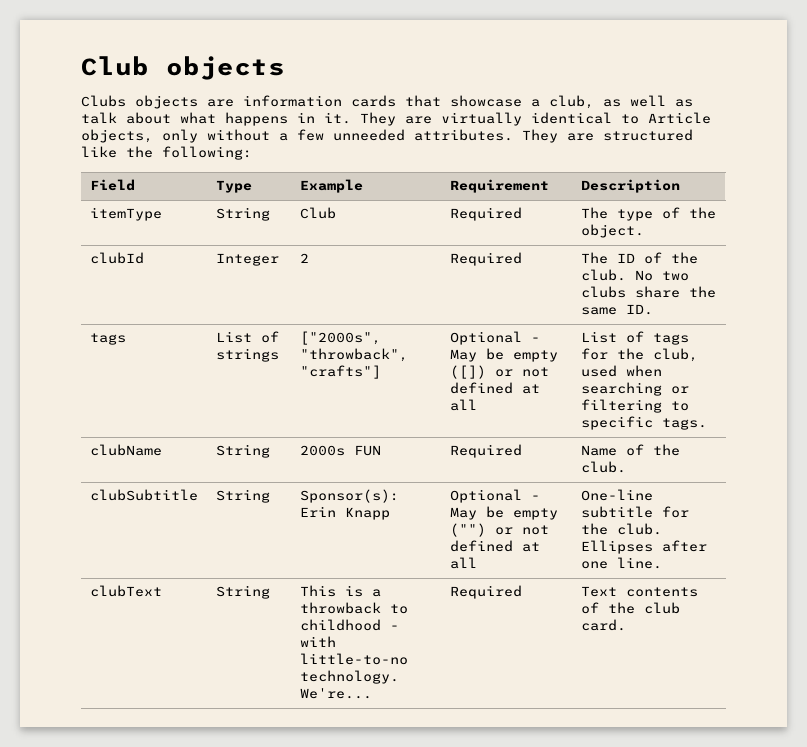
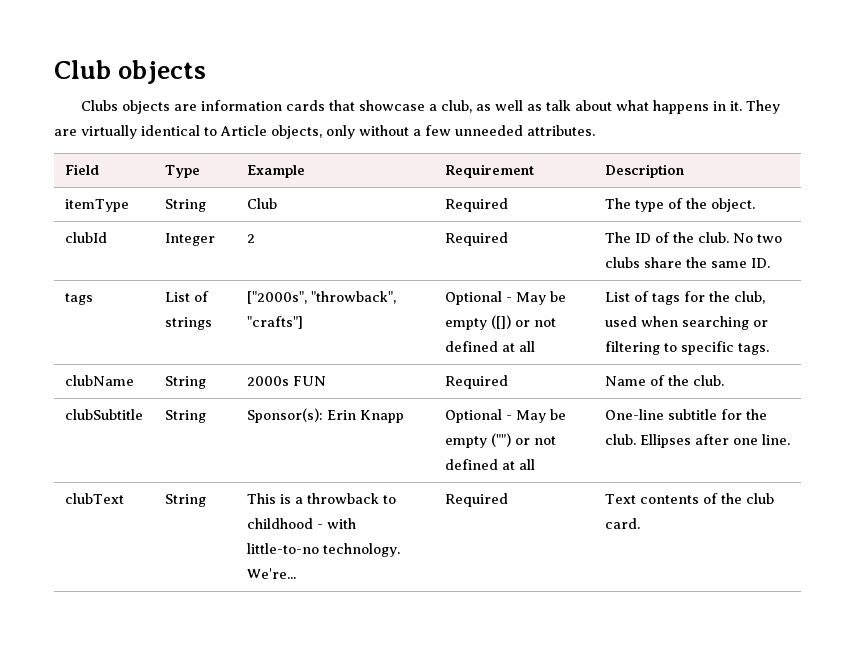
- They are structured like the following:

